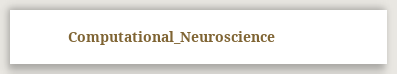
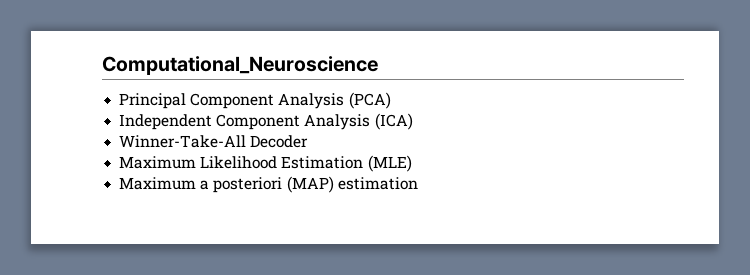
+ Principal Component Analysis (PCA)
+ Independent Component Analysis (ICA)
+ Winner-Take-All Decoder
+ Maximum Likelihood Estimation (MLE)
+ Maximum a posteriori (MAP) estimation

